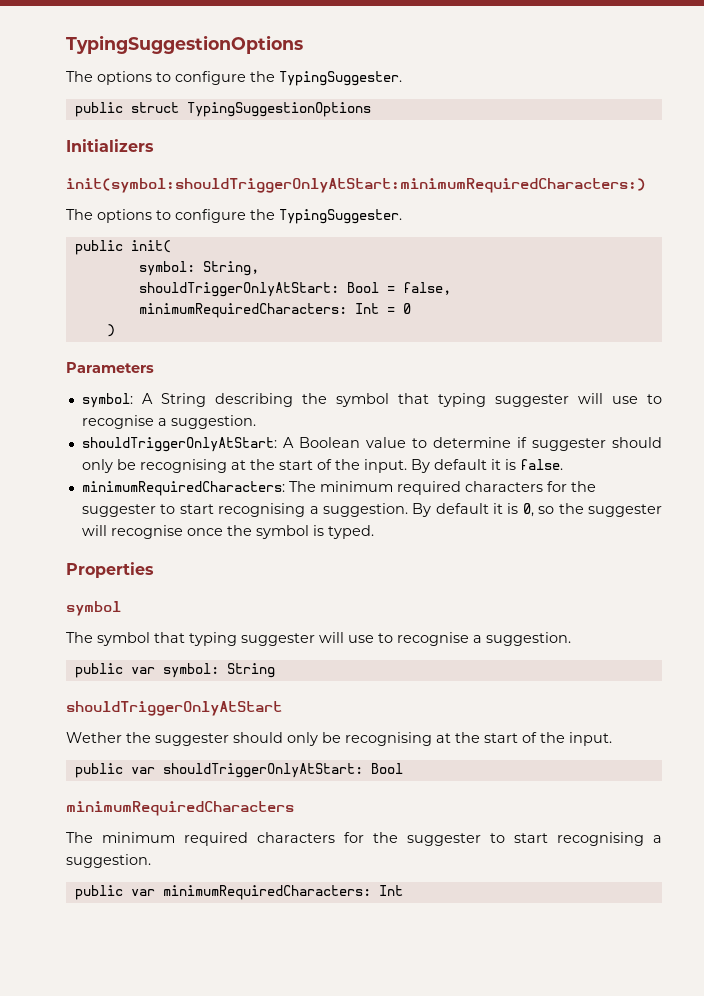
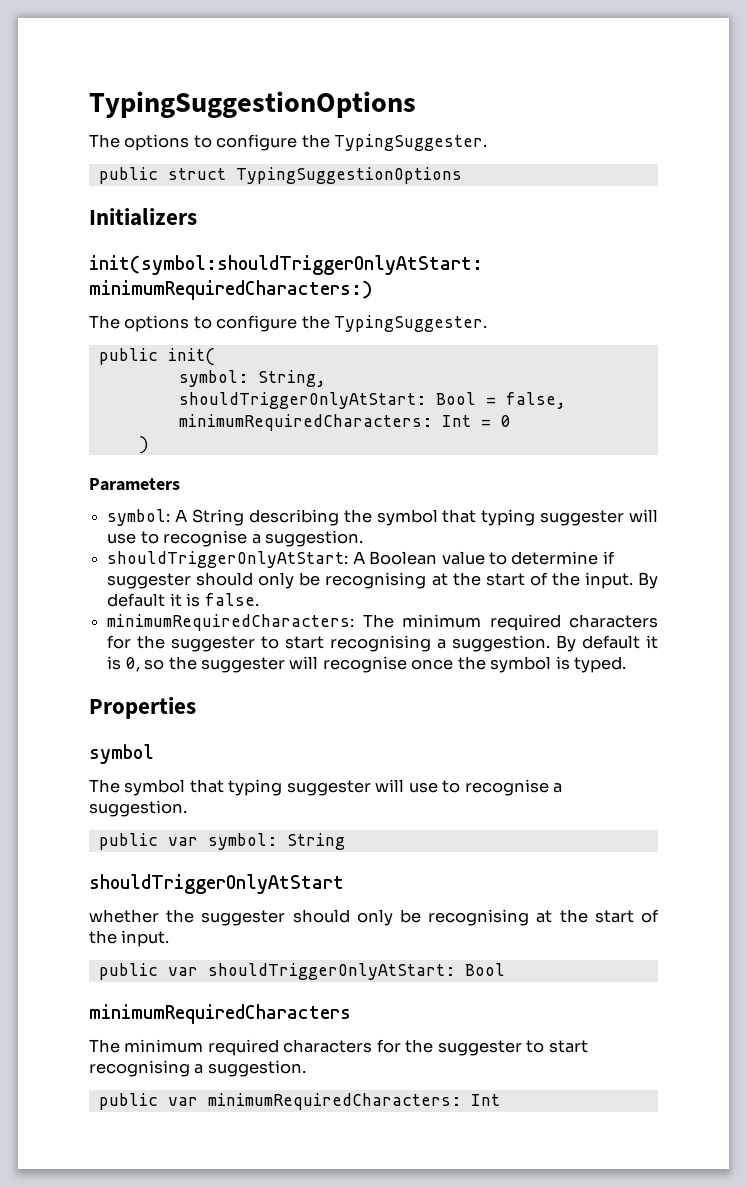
- Wether the suggester should only be recognising at the start of the input.
+ whether the suggester should only be recognising at the start of the input.

